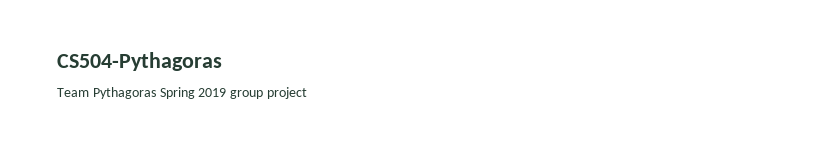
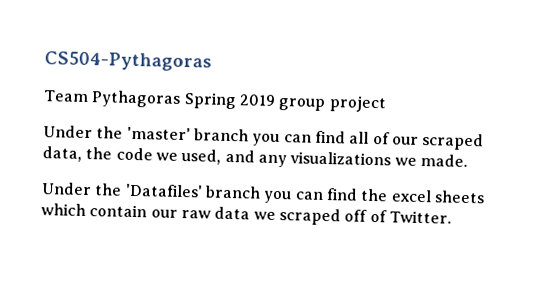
+ Under the 'master' branch you can find all of our scraped data, the code we used, and any visualizations we made.
+ Under the 'Datafiles' branch you can find the excel sheets which contain our raw data we scraped off of Twitter.

